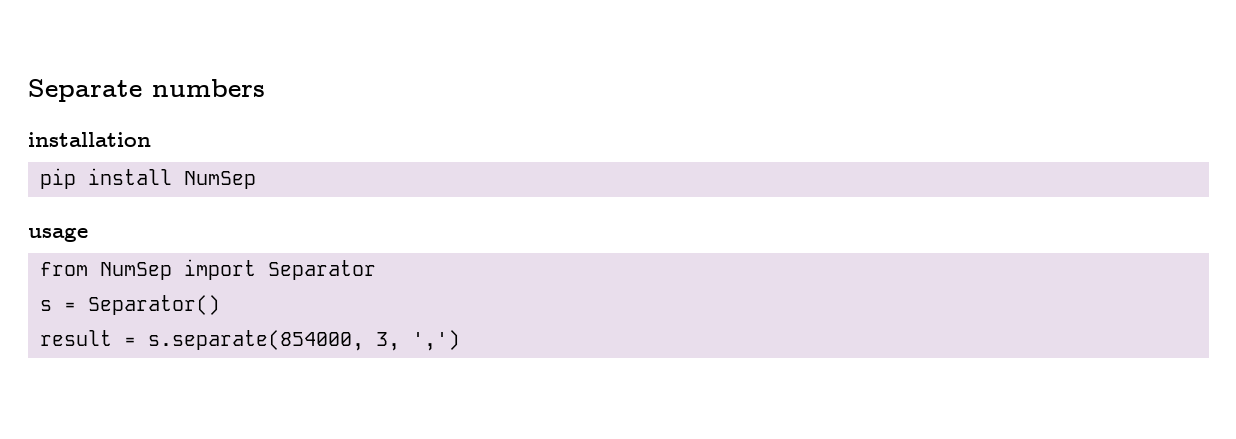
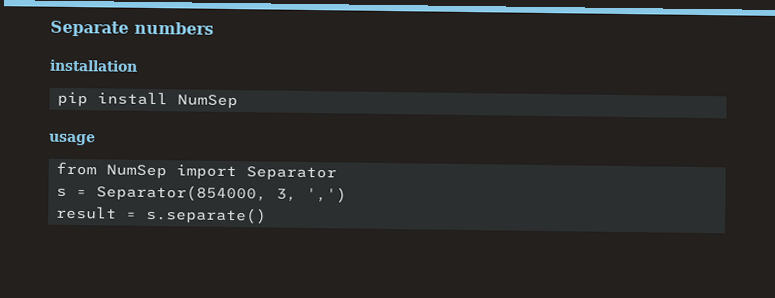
- s = Separator()
+ s = Separator(854000, 3, ',')
- result = s.separate(854000, 3, ',')
+ result = s.separate()

